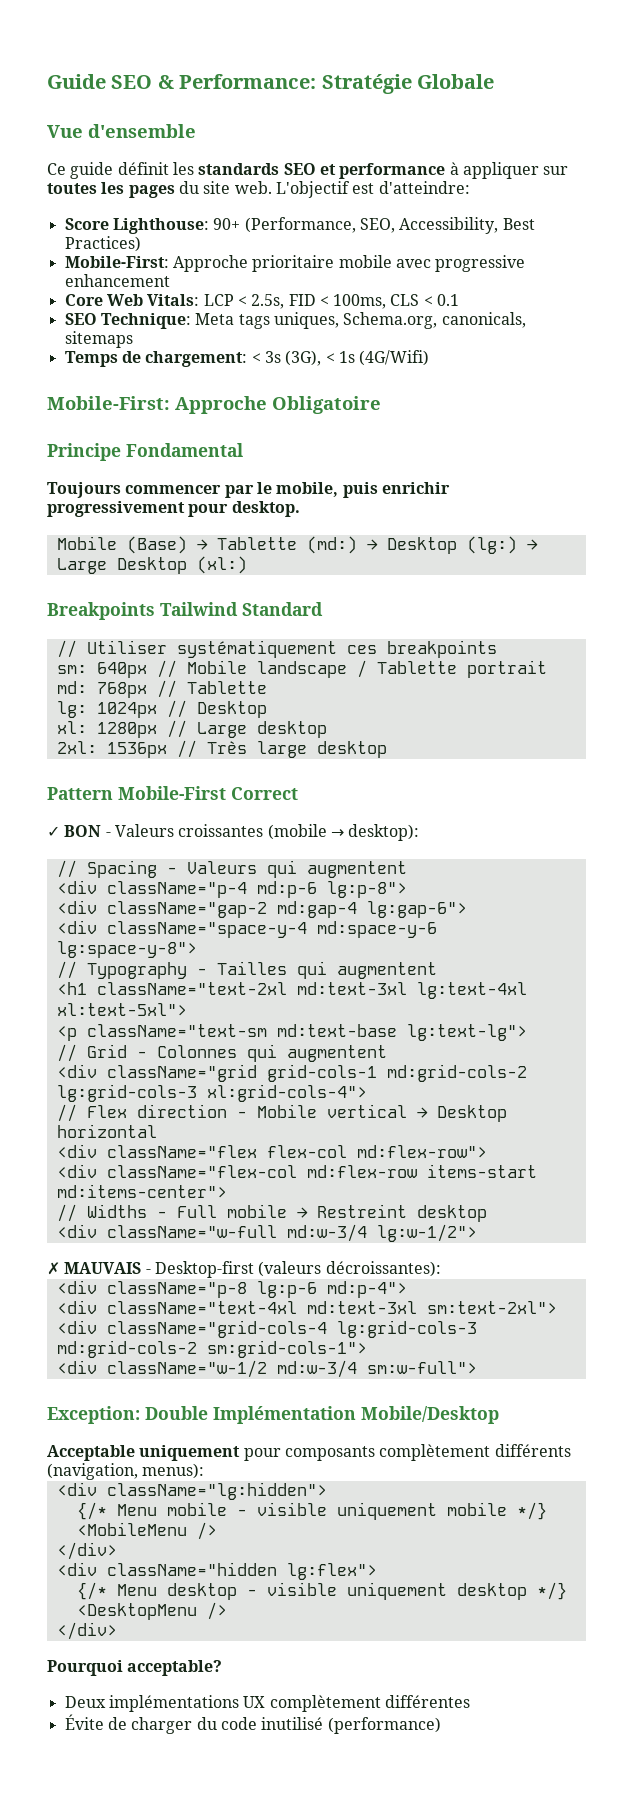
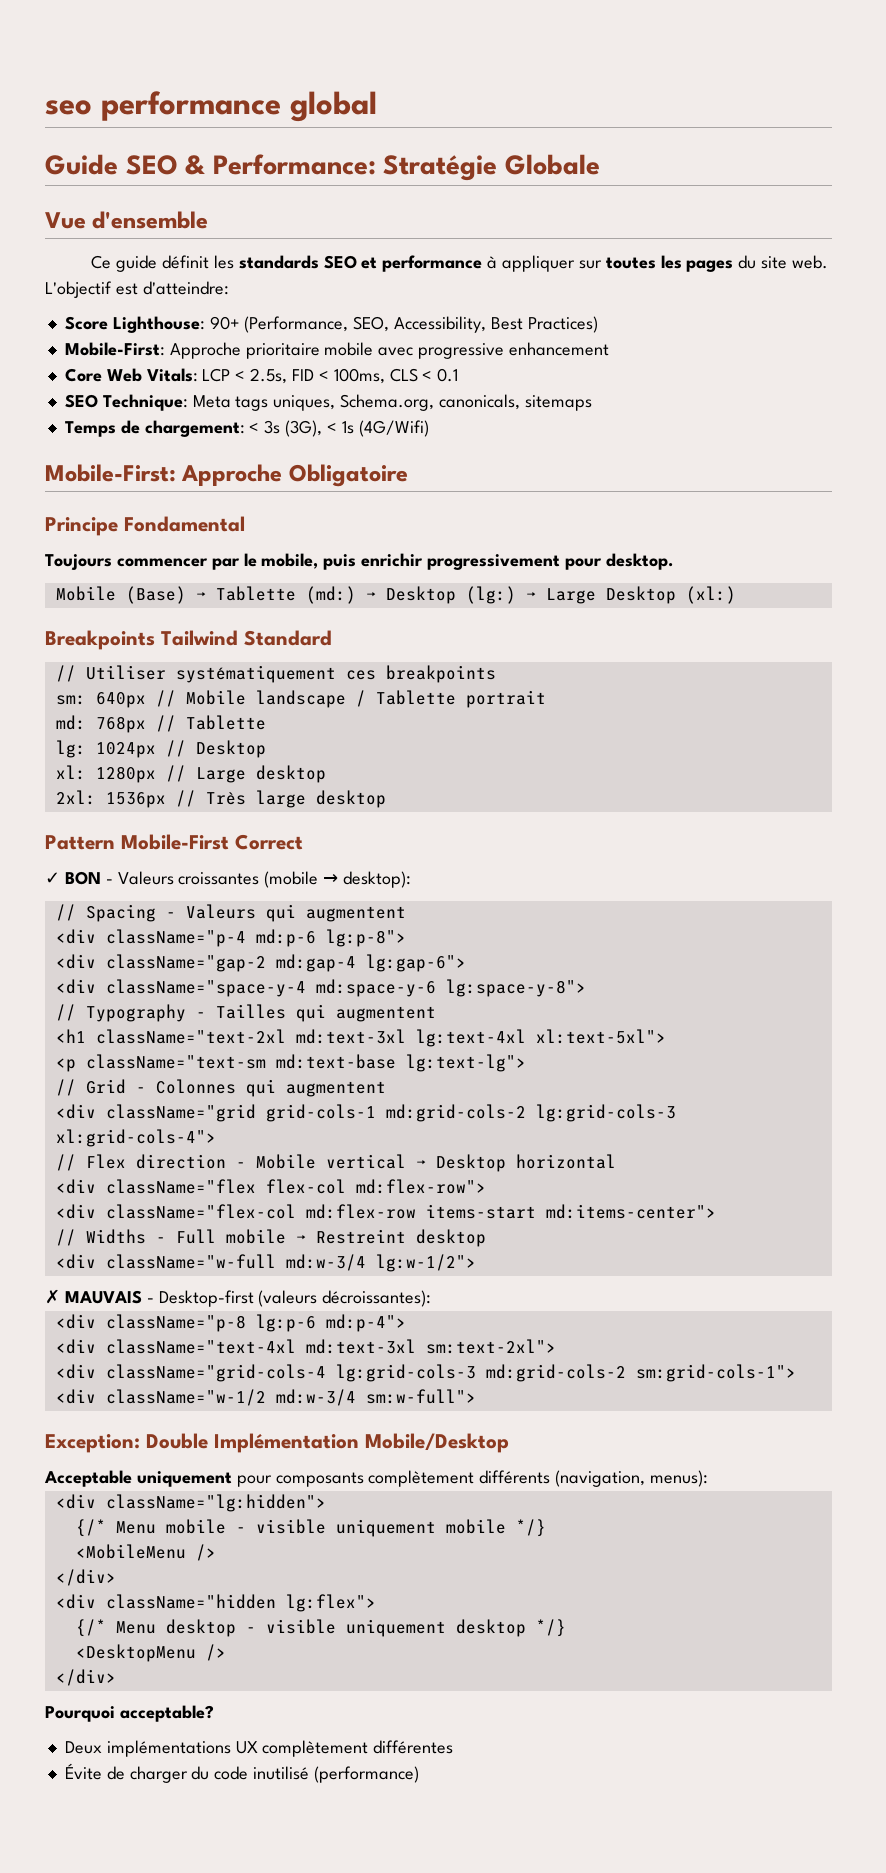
+ seo performance global

